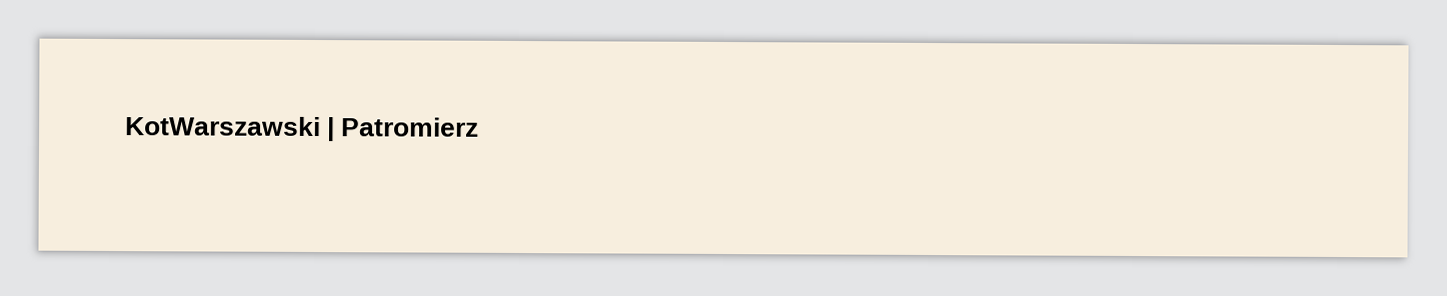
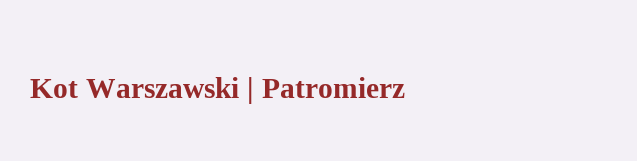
- KotWarszawski | Patromierz
+ Kot Warszawski | Patromierz

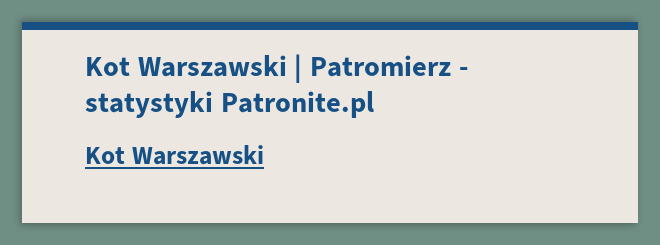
- Kot Warszawski | Patromierz
+ Kot Warszawski | Patromierz - statystyki Patronite.pl
+ Kot Warszawski

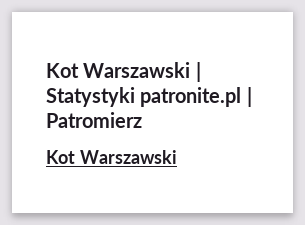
- Kot Warszawski | Patromierz - statystyki Patronite.pl
+ Kot Warszawski | Statystyki patronite.pl | Patromierz

